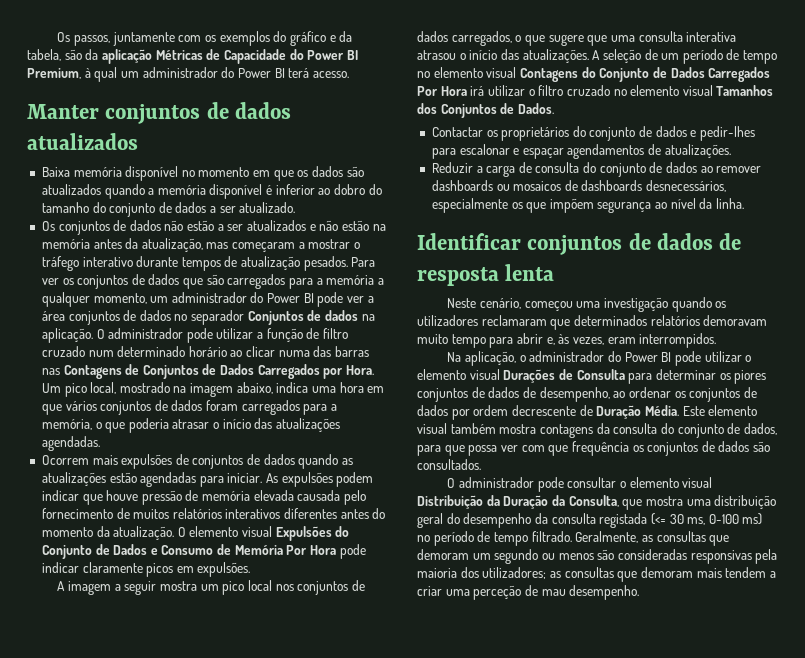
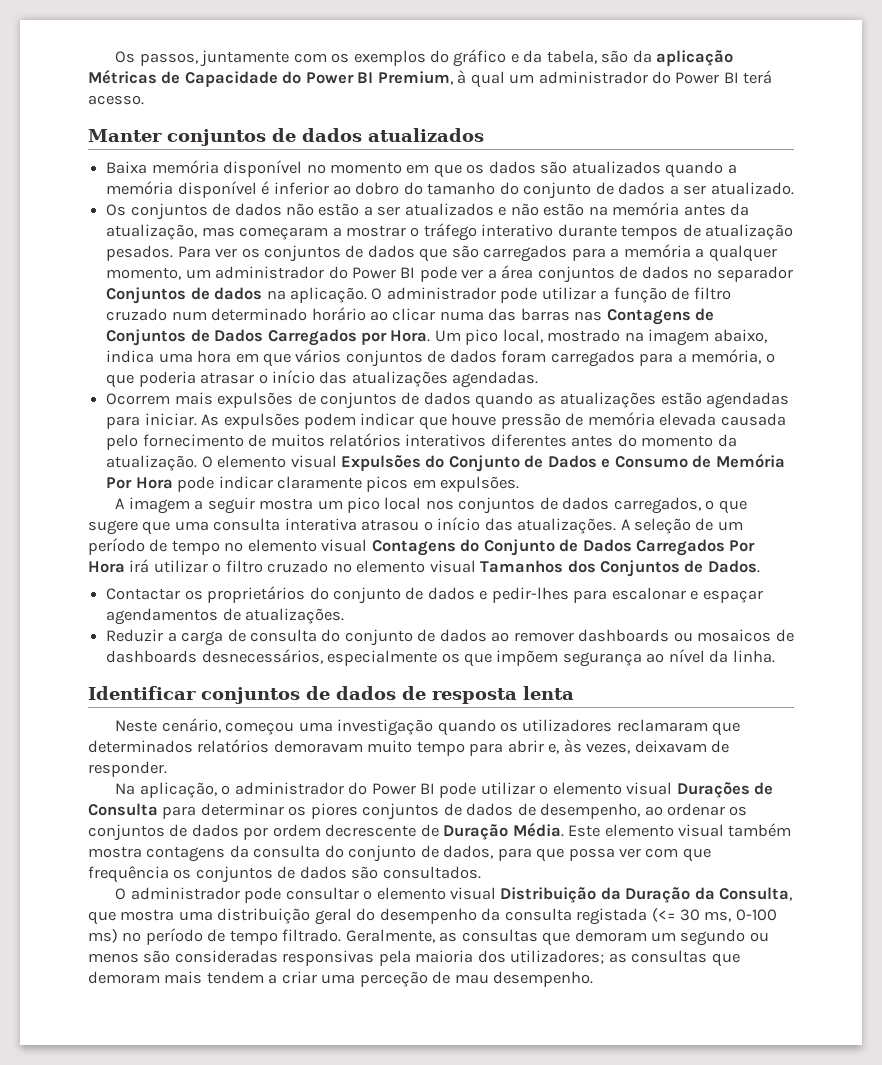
- Neste cenário, começou uma investigação quando os utilizadores reclamaram que determinados relatórios demoravam muito tempo para abrir e, às vezes, eram interrompidos.
+ Neste cenário, começou uma investigação quando os utilizadores reclamaram que determinados relatórios demoravam muito tempo para abrir e, às vezes, deixavam de responder.

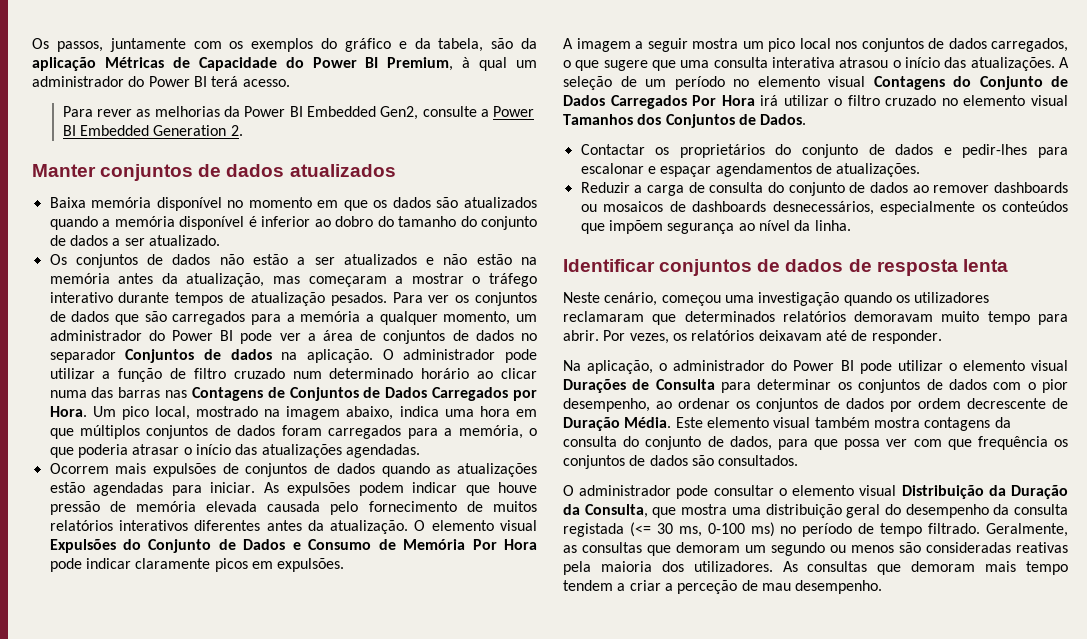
+ Para rever as melhorias da Power BI Embedded Gen2, consulte a Power BI Embedded Generation 2.
- Para ver os conjuntos de dados que são carregados para a memória a qualquer momento, um administrador do Power BI pode ver a área conjuntos de dados no separador Conjuntos de dados na aplicação.
+ Para ver os conjuntos de dados que são carregados para a memória a qualquer momento, um administrador do Power BI pode ver a área de conjuntos de dados no separador Conjuntos de dados na aplicação.
- Um pico local, mostrado na imagem abaixo, indica uma hora em que vários conjuntos de dados foram carregados para a memória, o que poderia atrasar o início das atualizações agendadas.
+ Um pico local, mostrado na imagem abaixo, indica uma hora em que múltiplos conjuntos de dados foram carregados para a memória, o que poderia atrasar o início das atualizações agendadas.
- As expulsões podem indicar que houve pressão de memória elevada causada pelo fornecimento de muitos relatórios interativos diferentes antes do momento da atualização.
+ As expulsões podem indicar que houve pressão de memória elevada causada pelo fornecimento de muitos relatórios interativos diferentes antes da atualização.
- A seleção de um período de tempo no elemento visual Contagens do Conjunto de Dados Carregados Por Hora irá utilizar o filtro cruzado no elemento visual Tamanhos dos Conjuntos de Dados.
+ A seleção de um período no elemento visual Contagens do Conjunto de Dados Carregados Por Hora irá utilizar o filtro cruzado no elemento visual Tamanhos dos Conjuntos de Dados.
- Reduzir a carga de consulta do conjunto de dados ao remover dashboards ou mosaicos de dashboards desnecessários, especialmente os que impõem segurança ao nível da linha.
+ Reduzir a carga de consulta do conjunto de dados ao remover dashboards ou mosaicos de dashboards desnecessários, especialmente os conteúdos que impõem segurança ao nível da linha.
- Neste cenário, começou uma investigação quando os utilizadores reclamaram que determinados relatórios demoravam muito tempo para abrir e, às vezes, deixavam de responder.
+ Neste cenário, começou uma investigação quando os utilizadores reclamaram que determinados relatórios demoravam muito tempo para abrir. Por vezes, os relatórios deixavam até de responder.
- Na aplicação, o administrador do Power BI pode utilizar o elemento visual Durações de Consulta para determinar os piores conjuntos de dados de desempenho, ao ordenar os conjuntos de dados por ordem decrescente de Duração Média.
+ Na aplicação, o administrador do Power BI pode utilizar o elemento visual Durações de Consulta para determinar os conjuntos de dados com o pior desempenho, ao ordenar os conjuntos de dados por ordem decrescente de Duração Média.
- Geralmente, as consultas que demoram um segundo ou menos são consideradas responsivas pela maioria dos utilizadores; as consultas que demoram mais tendem a criar uma perceção de mau desempenho.
+ Geralmente, as consultas que demoram um segundo ou menos são consideradas reativas pela maioria dos utilizadores. As consultas que demoram mais tempo tendem a criar a perceção de mau desempenho.

